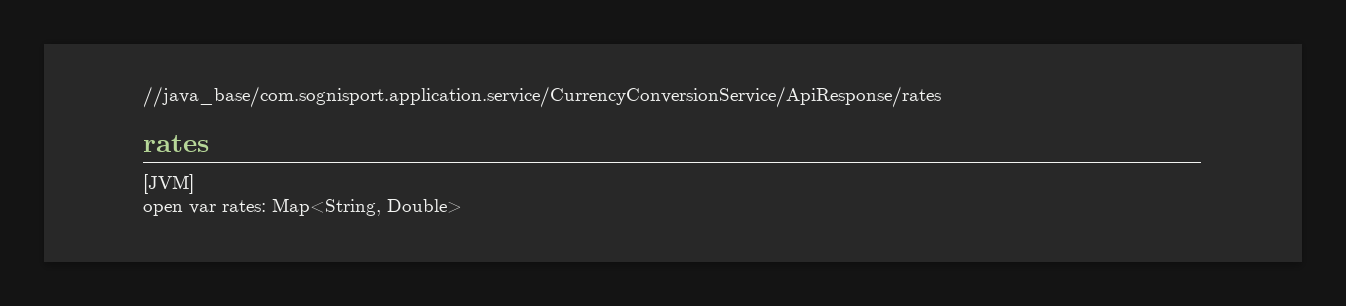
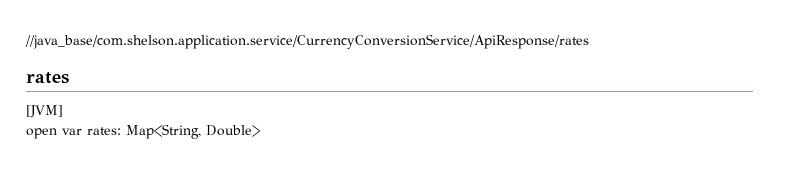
- //java_base/com.sognisport.application.service/CurrencyConversionService/ApiResponse/rates
+ //java_base/com.shelson.application.service/CurrencyConversionService/ApiResponse/rates

